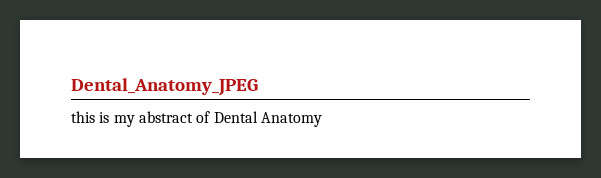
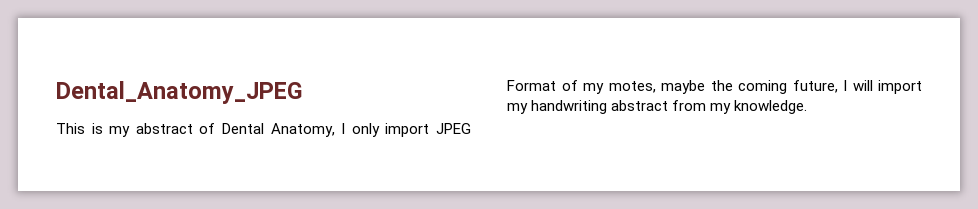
- this is my abstract of Dental Anatomy
+ This is my abstract of Dental Anatomy, I only import JPEG Format of my motes, maybe the coming future, I will import my handwriting abstract from my knowledge.

